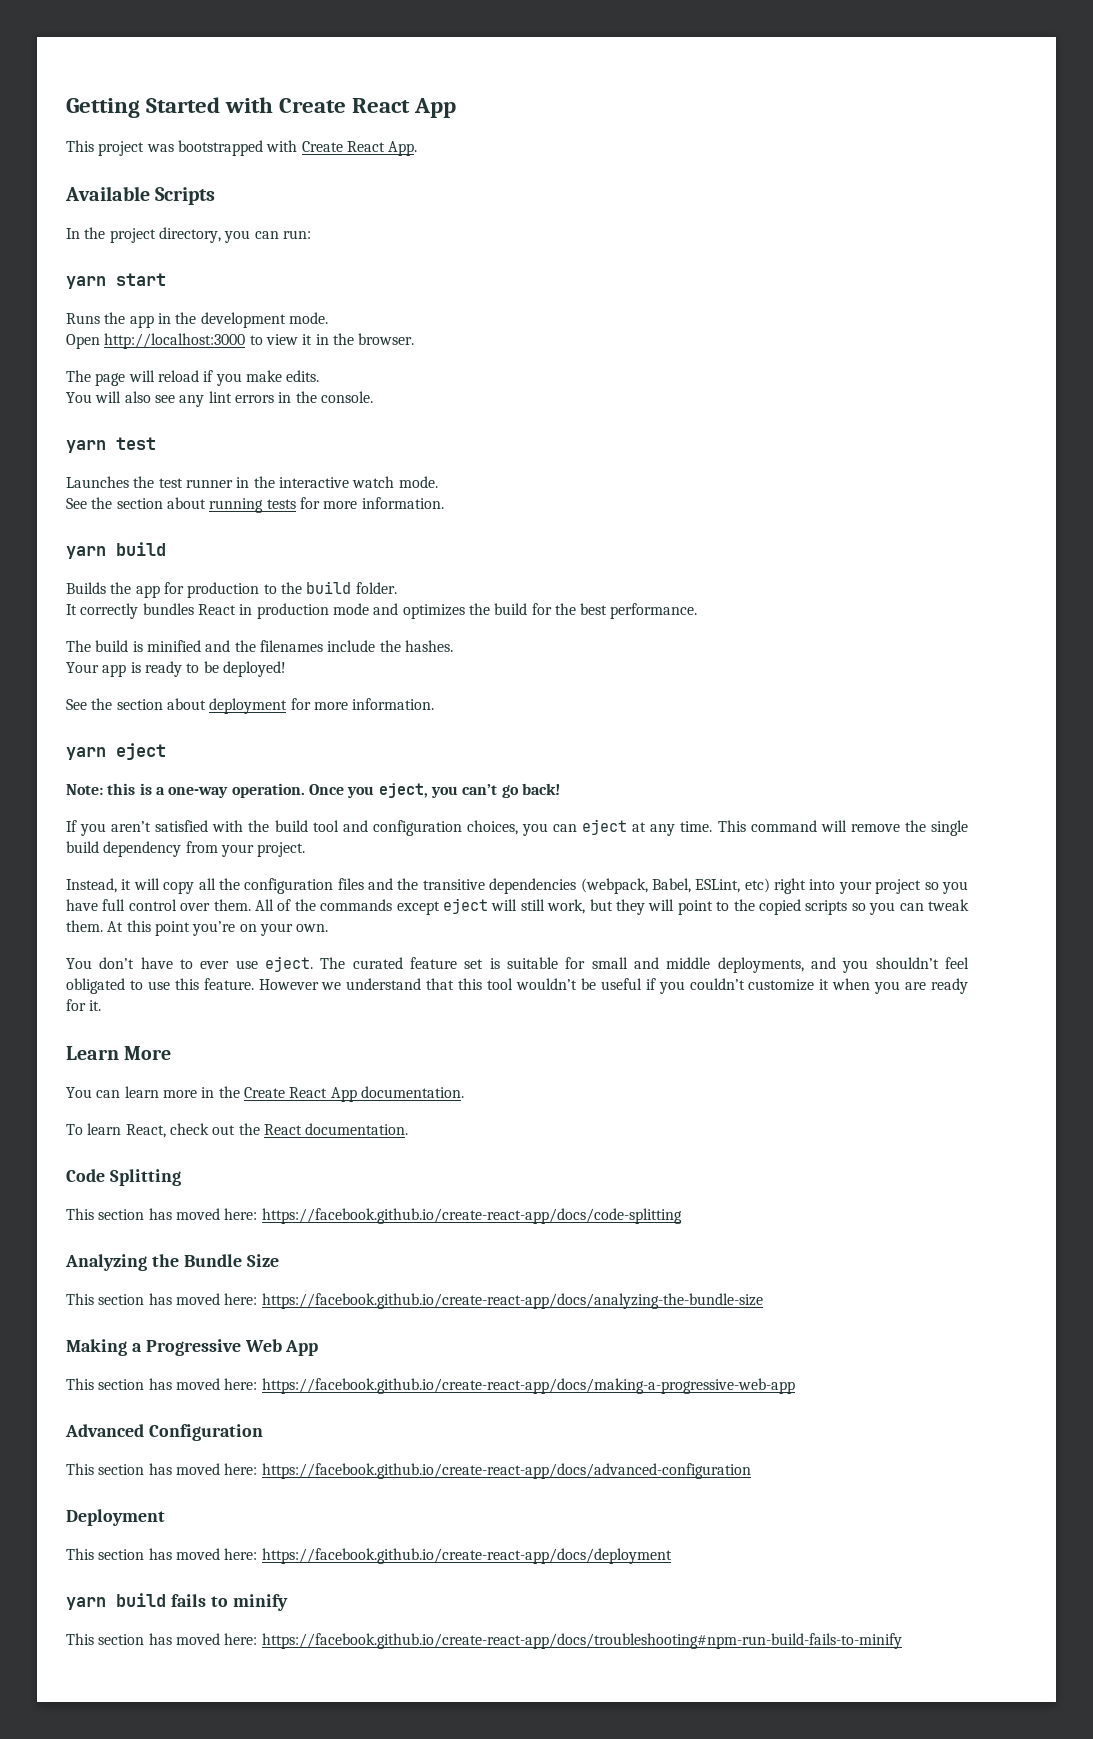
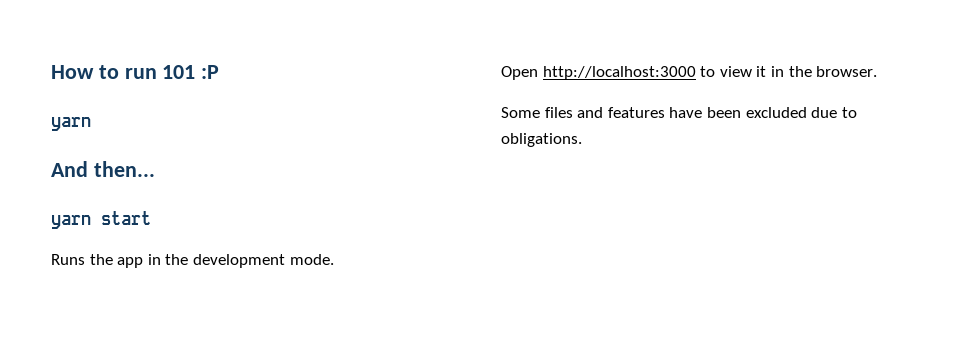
- Getting Started with Create React App
- This project was bootstrapped with Create React App.
- Available Scripts
- In the project directory, you can run:
+ How to run 101 :P
+ yarn
+ And then...
- The page will reload if you make edits.
- You will also see any lint errors in the console.
- yarn test
- Launches the test runner in the interactive watch mode.
- See the section about running tests for more information.
- yarn build
- Builds the app for production to the build folder.
- It correctly bundles React in production mode and optimizes the build for the best performance.
- The build is minified and the filenames include the hashes.
- Your app is ready to be deployed!
- See the section about deployment for more information.
- yarn eject
- Note: this is a one-way operation. Once you eject, you can’t go back!
- If you aren’t satisfied with the build tool and configuration choices, you can eject at any time. This command will remove the single build dependency from your project.
- Instead, it will copy all the configuration files and the transitive dependencies (webpack, Babel, ESLint, etc) right into your project so you have full control over them. All of the commands except eject will still work, but they will point to the copied scripts so you can tweak them. At this point you’re on your own.
- You don’t have to ever use eject. The curated feature set is suitable for small and middle deployments, and you shouldn’t feel obligated to use this feature. However we understand that this tool wouldn’t be useful if you couldn’t customize it when you are ready for it.
- Learn More
- You can learn more in the Create React App documentation.
- To learn React, check out the React documentation.
- Code Splitting
- This section has moved here: https://facebook.github.io/create-react-app/docs/code-splitting
- Analyzing the Bundle Size
- This section has moved here: https://facebook.github.io/create-react-app/docs/analyzing-the-bundle-size
- Making a Progressive Web App
- This section has moved here: https://facebook.github.io/create-react-app/docs/making-a-progressive-web-app
- Advanced Configuration
- This section has moved here: https://facebook.github.io/create-react-app/docs/advanced-configuration
- Deployment
- This section has moved here: https://facebook.github.io/create-react-app/docs/deployment
- yarn build fails to minify
- This section has moved here: https://facebook.github.io/create-react-app/docs/troubleshooting#npm-run-build-fails-to-minify
+ Some files and features have been excluded due to obligations.

